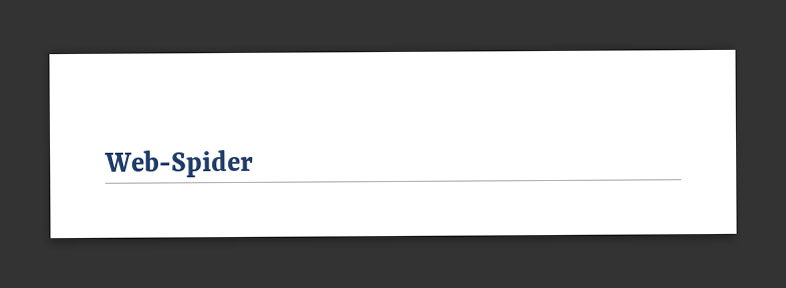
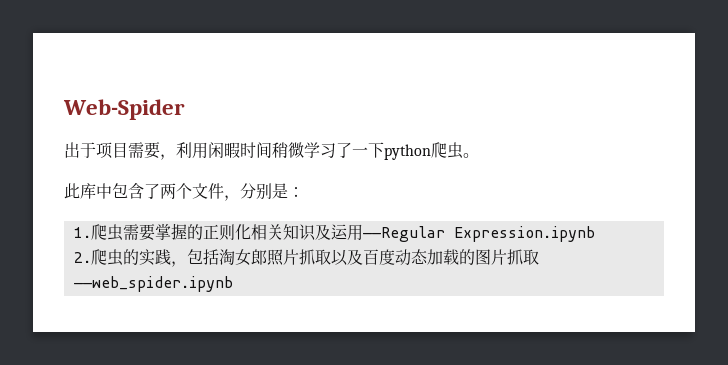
+ 出于项目需要，利用闲暇时间稍微学习了一下python爬虫。
+ 此库中包含了两个文件，分别是：
+ 1.爬虫需要掌握的正则化相关知识及运用——Regular Expression.ipynb
+ 2.爬虫的实践，包括淘女郎照片抓取以及百度动态加载的图片抓取——web_spider.ipynb

